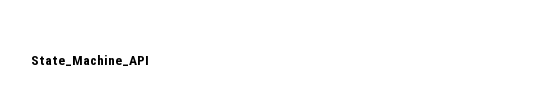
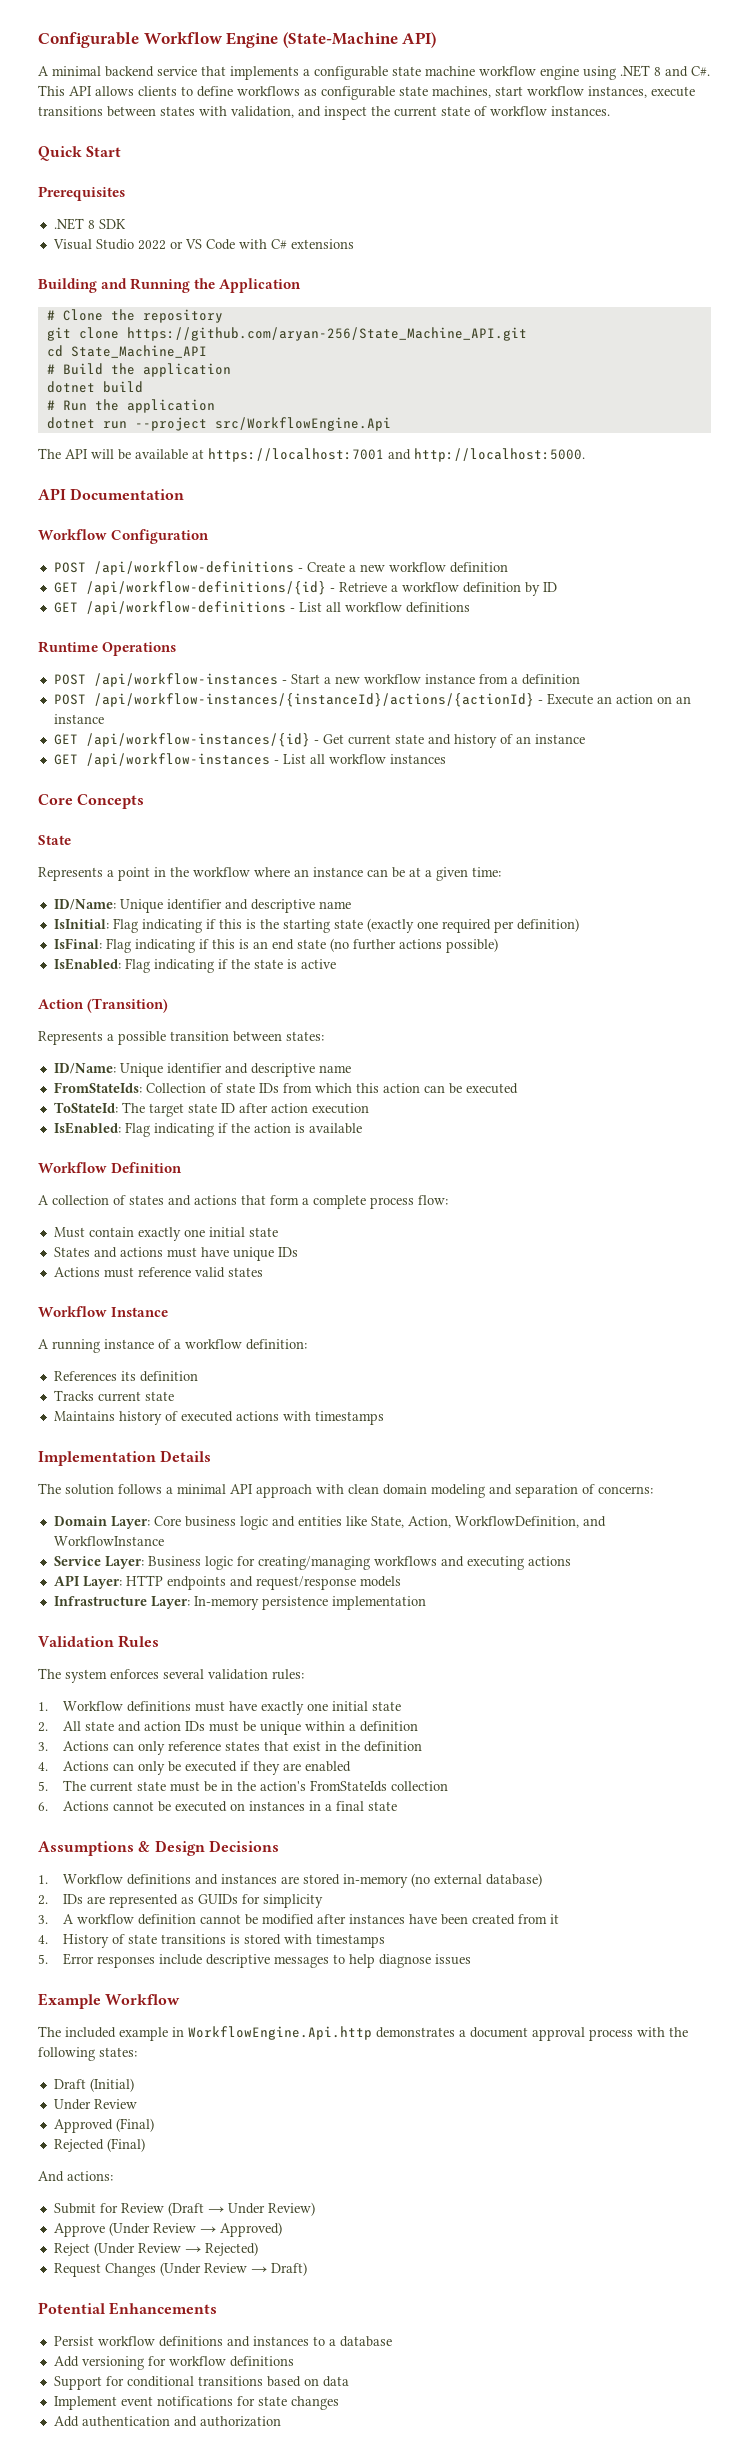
- State_Machine_API
+ Configurable Workflow Engine (State-Machine API)
+ A minimal backend service that implements a configurable state machine workflow engine using .NET 8 and C#. This API allows clients to define workflows as configurable state machines, start workflow instances, execute transitions between states with validation, and inspect the current state of workflow instances.
+ Quick Start
+ Prerequisites
+ .NET 8 SDK
+ Visual Studio 2022 or VS Code with C# extensions
+ Building and Running the Application
+ # Clone the repository
+ git clone https://github.com/aryan-256/State_Machine_API.git
+ cd State_Machine_API
+ # Build the application
+ dotnet build
+ # Run the application
+ dotnet run --project src/WorkflowEngine.Api
+ The API will be available at https://localhost:7001 and http://localhost:5000.
+ API Documentation
+ Workflow Configuration
+ POST /api/workflow-definitions - Create a new workflow definition
+ GET /api/workflow-definitions/{id} - Retrieve a workflow definition by ID
+ GET /api/workflow-definitions - List all workflow definitions
+ Runtime Operations
+ POST /api/workflow-instances - Start a new workflow instance from a definition
+ POST /api/workflow-instances/{instanceId}/actions/{actionId} - Execute an action on an instance
+ GET /api/workflow-instances/{id} - Get current state and history of an instance
+ GET /api/workflow-instances - List all workflow instances
+ Core Concepts
+ State
+ Represents a point in the workflow where an instance can be at a given time:
+ ID/Name: Unique identifier and descriptive name
+ IsInitial: Flag indicating if this is the starting state (exactly one required per definition)
+ IsFinal: Flag indicating if this is an end state (no further actions possible)
+ IsEnabled: Flag indicating if the state is active
+ Action (Transition)
+ Represents a possible transition between states:
+ ID/Name: Unique identifier and descriptive name
+ FromStateIds: Collection of state IDs from which this action can be executed
+ ToStateId: The target state ID after action execution
+ IsEnabled: Flag indicating if the action is available
+ Workflow Definition
+ A collection of states and actions that form a complete process flow:
+ Must contain exactly one initial state
+ States and actions must have unique IDs
+ Actions must reference valid states
+ Workflow Instance
+ A running instance of a workflow definition:
+ References its definition
+ Tracks current state
+ Maintains history of executed actions with timestamps
+ Implementation Details
+ The solution follows a minimal API approach with clean domain modeling and separation of concerns:
+ Domain Layer: Core business logic and entities like State, Action, WorkflowDefinition, and WorkflowInstance
+ Service Layer: Business logic for creating/managing workflows and executing actions
+ API Layer: HTTP endpoints and request/response models
+ Infrastructure Layer: In-memory persistence implementation
+ Validation Rules
+ The system enforces several validation rules:
+ 1. Workflow definitions must have exactly one initial state
+ 2. All state and action IDs must be unique within a definition
+ 3. Actions can only reference states that exist in the definition
+ 4. Actions can only be executed if they are enabled
+ 5. The current state must be in the action's FromStateIds collection
+ 6. Actions cannot be executed on instances in a final state
+ Assumptions & Design Decisions
+ 1. Workflow definitions and instances are stored in-memory (no external database)
+ 2. IDs are represented as GUIDs for simplicity
+ 3. A workflow definition cannot be modified after instances have been created from it
+ 4. History of state transitions is stored with timestamps
+ 5. Error responses include descriptive messages to help diagnose issues
+ Example Workflow
+ The included example in WorkflowEngine.Api.http demonstrates a document approval process with the following states:
+ Draft (Initial)
+ Under Review
+ Approved (Final)
+ Rejected (Final)
+ And actions:
+ Submit for Review (Draft → Under Review)
+ Approve (Under Review → Approved)
+ Reject (Under Review → Rejected)
+ Request Changes (Under Review → Draft)
+ Potential Enhancements
+ Persist workflow definitions and instances to a database
+ Add versioning for workflow definitions
+ Support for conditional transitions based on data
+ Implement event notifications for state changes
+ Add authentication and authorization

